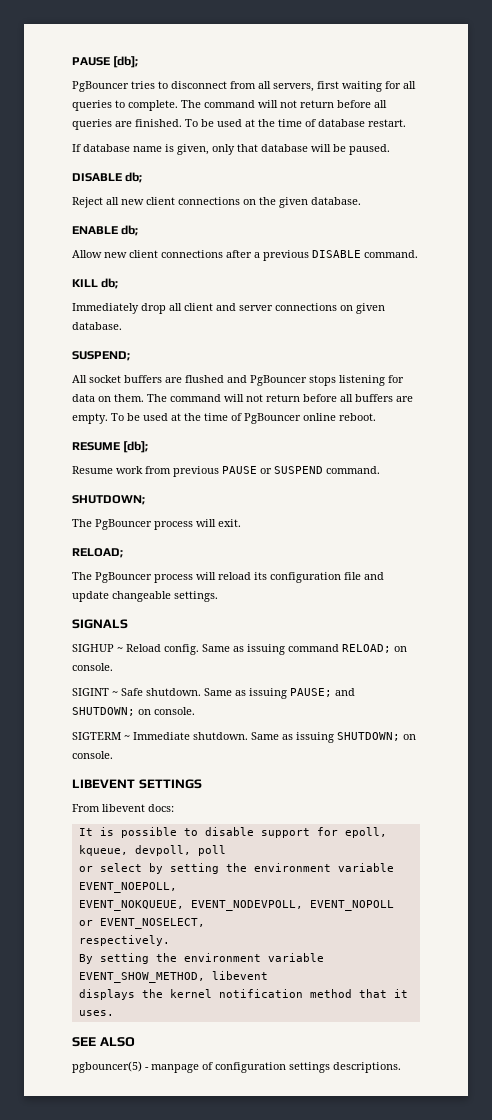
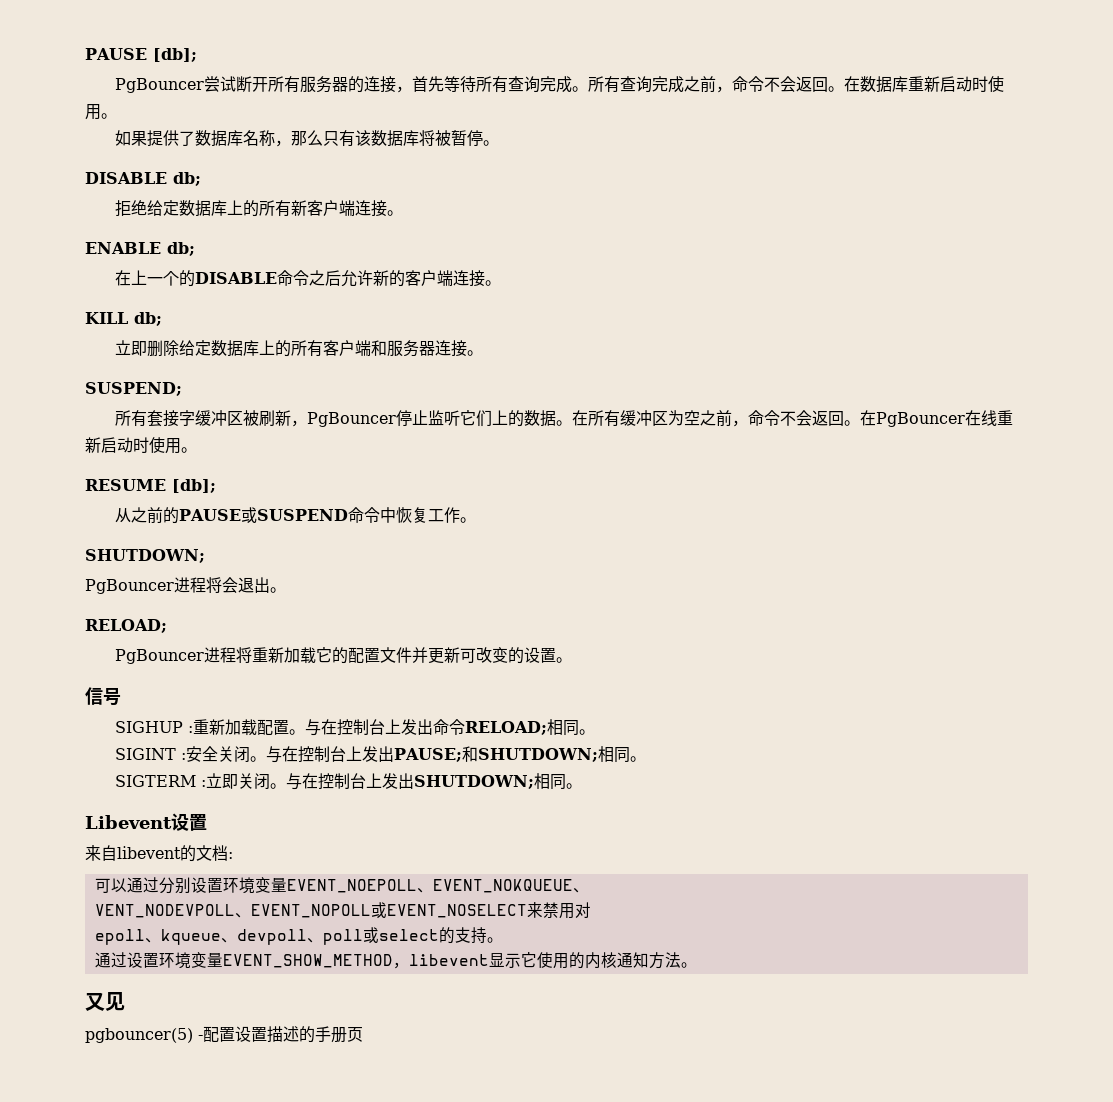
- PgBouncer tries to disconnect from all servers, first waiting for all queries to complete. The command will not return before all queries are finished. To be used at the time of database restart.
- If database name is given, only that database will be paused.
+ PgBouncer尝试断开所有服务器的连接，首先等待所有查询完成。所有查询完成之前，命令不会返回。在数据库重新启动时使用。
+ 如果提供了数据库名称，那么只有该数据库将被暂停。
  DISABLE db;
- Reject all new client connections on the given database.
+ 拒绝给定数据库上的所有新客户端连接。
  ENABLE db;
- Allow new client connections after a previous DISABLE command.
+ 在上一个的DISABLE命令之后允许新的客户端连接。
  KILL db;
- Immediately drop all client and server connections on given database.
+ 立即删除给定数据库上的所有客户端和服务器连接。
  SUSPEND;
- All socket buffers are flushed and PgBouncer stops listening for data on them. The command will not return before all buffers are empty. To be used at the time of PgBouncer online reboot.
+ 所有套接字缓冲区被刷新，PgBouncer停止监听它们上的数据。在所有缓冲区为空之前，命令不会返回。在PgBouncer在线重新启动时使用。
  RESUME [db];
- Resume work from previous PAUSE or SUSPEND command.
+ 从之前的PAUSE或SUSPEND命令中恢复工作。
  SHUTDOWN;
- The PgBouncer process will exit.
+ PgBouncer进程将会退出。
  RELOAD;
- The PgBouncer process will reload its configuration file and update changeable settings.
- SIGNALS
- SIGHUP ~ Reload config. Same as issuing command RELOAD; on console.
- SIGINT ~ Safe shutdown. Same as issuing PAUSE; and SHUTDOWN; on console.
- SIGTERM ~ Immediate shutdown. Same as issuing SHUTDOWN; on console.
- LIBEVENT SETTINGS
- From libevent docs:
- It is possible to disable support for epoll, kqueue, devpoll, poll
- or select by setting the environment variable EVENT_NOEPOLL,
- EVENT_NOKQUEUE, EVENT_NODEVPOLL, EVENT_NOPOLL or EVENT_NOSELECT,
- respectively.
- By setting the environment variable EVENT_SHOW_METHOD, libevent
- displays the kernel notification method that it uses.
- SEE ALSO
- pgbouncer(5) - manpage of configuration settings descriptions.
+ PgBouncer进程将重新加载它的配置文件并更新可改变的设置。
+ 信号
+ SIGHUP :重新加载配置。与在控制台上发出命令RELOAD;相同。
+ SIGINT :安全关闭。与在控制台上发出PAUSE;和SHUTDOWN;相同。
+ SIGTERM :立即关闭。与在控制台上发出SHUTDOWN;相同。
+ Libevent设置
+ 来自libevent的文档:
+ 可以通过分别设置环境变量EVENT_NOEPOLL、EVENT_NOKQUEUE、
+ VENT_NODEVPOLL、EVENT_NOPOLL或EVENT_NOSELECT来禁用对
+ epoll、kqueue、devpoll、poll或select的支持。
+ 通过设置环境变量EVENT_SHOW_METHOD，libevent显示它使用的内核通知方法。
+ 又见
+ pgbouncer(5) -配置设置描述的手册页

